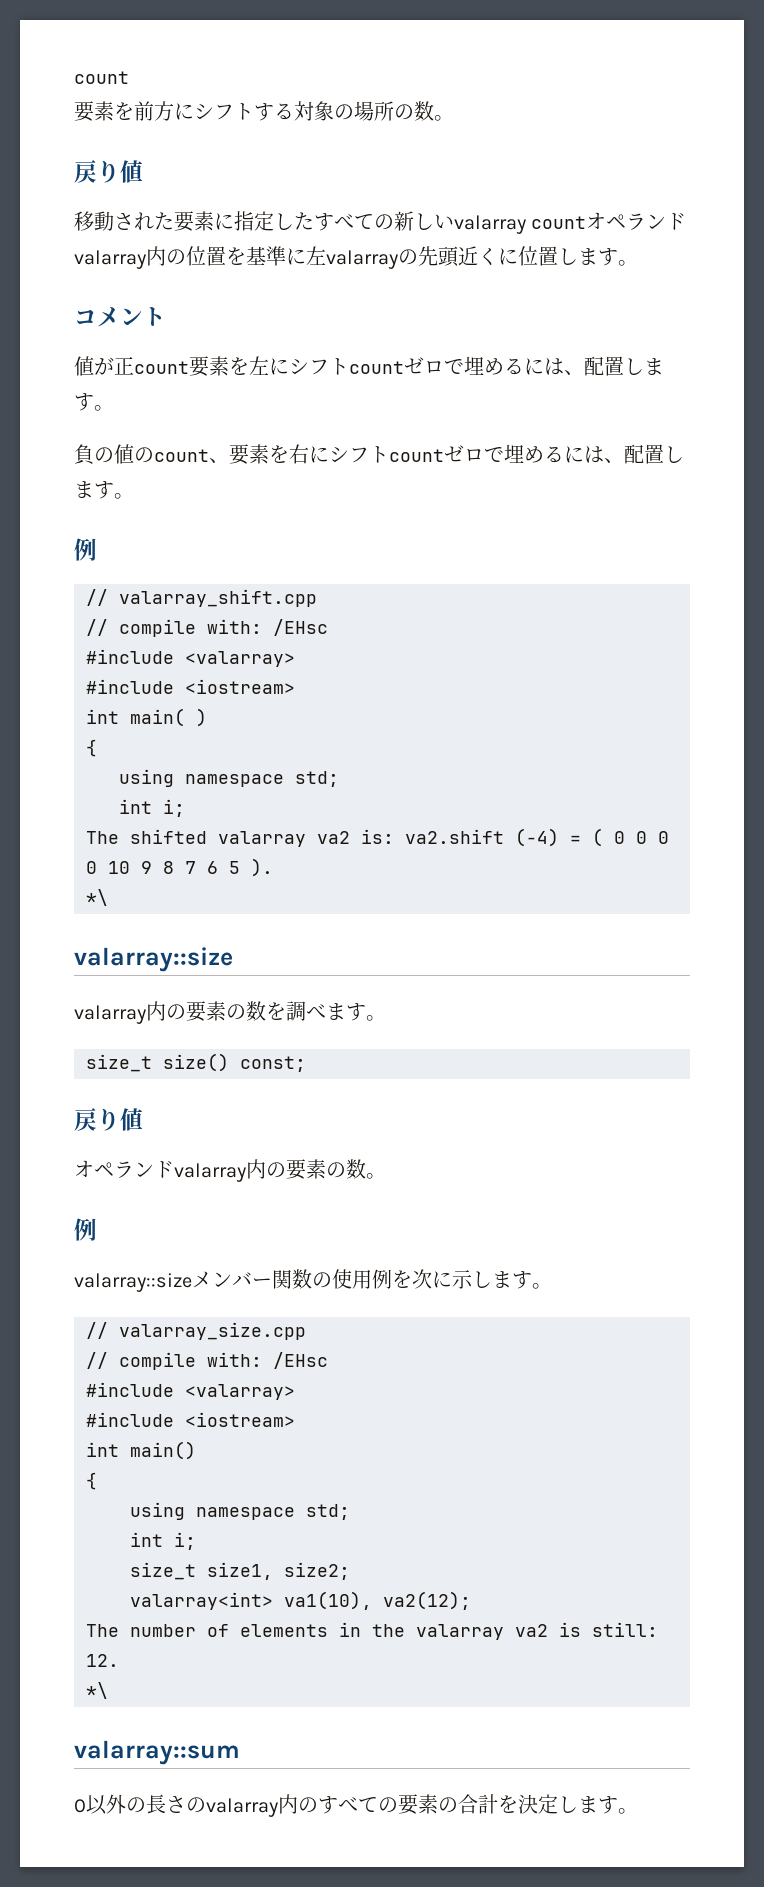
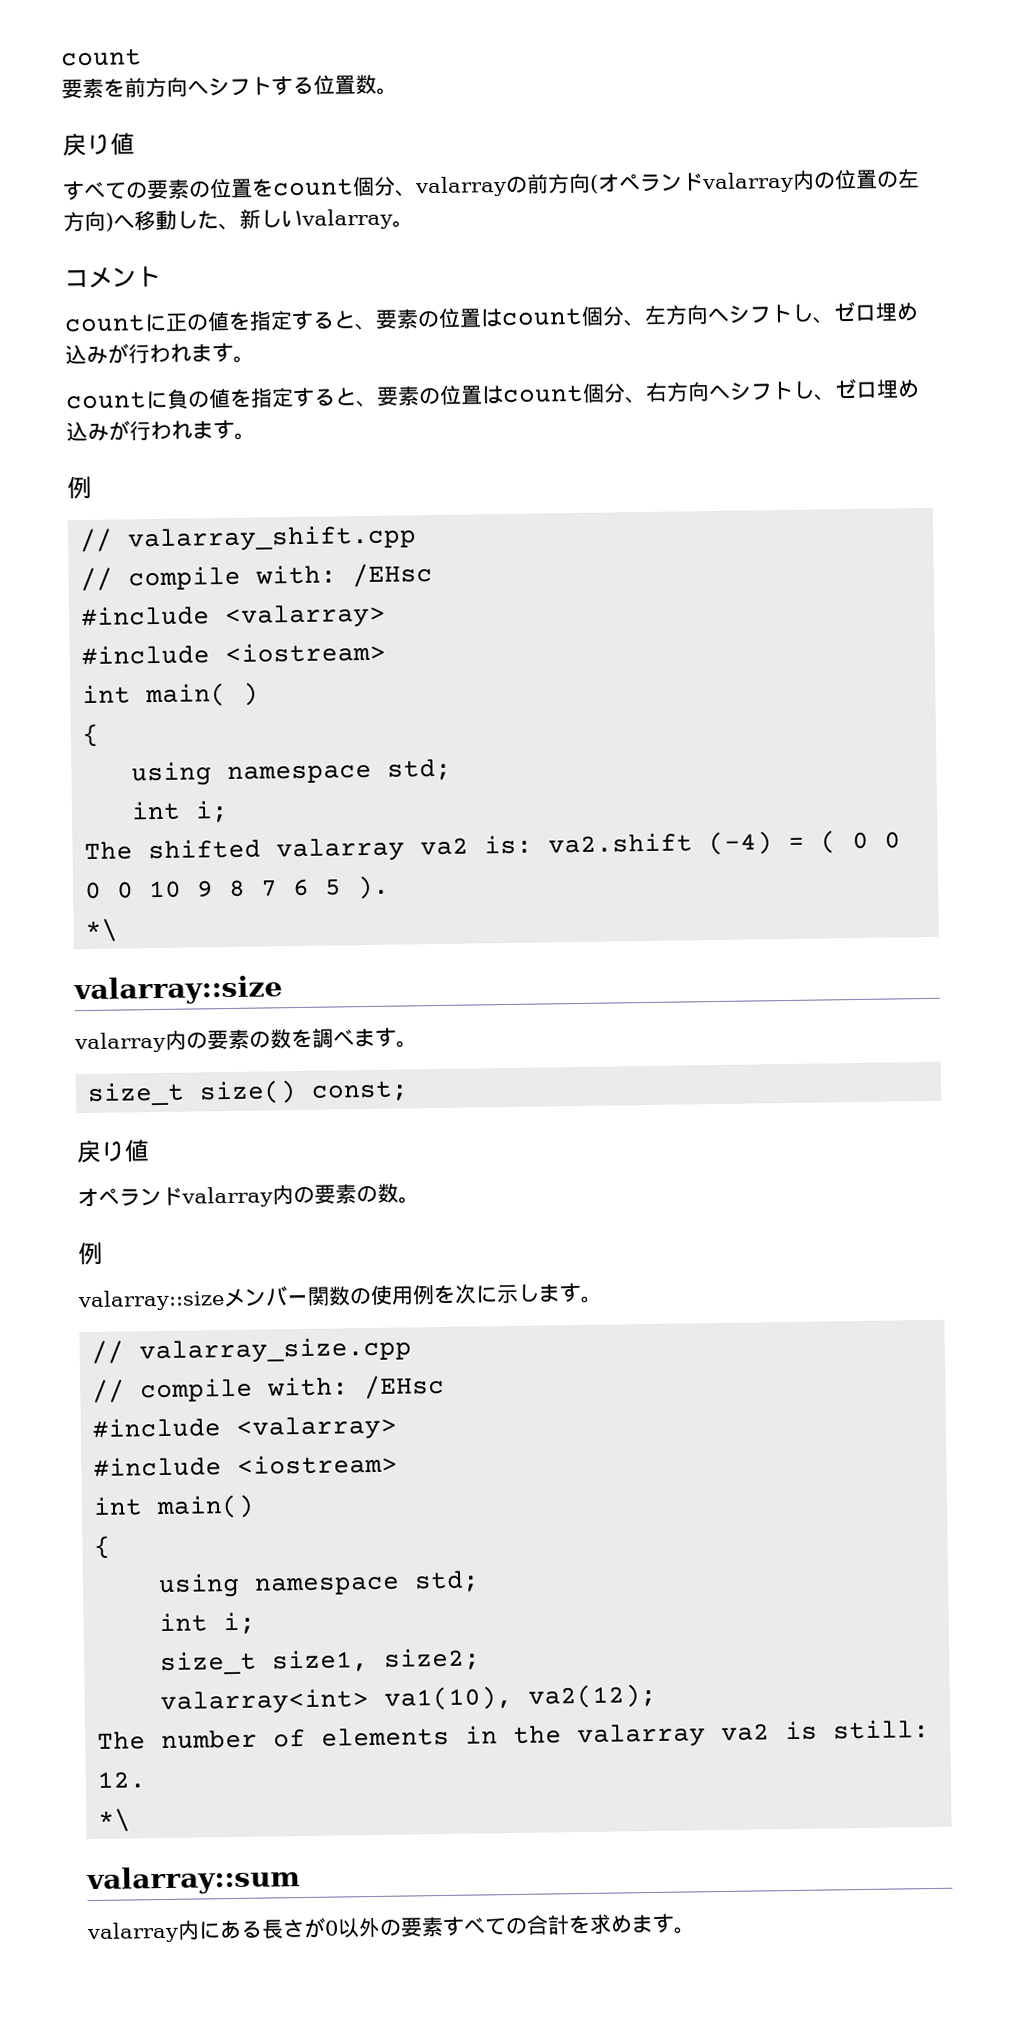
- 要素を前方にシフトする対象の場所の数。
+ 要素を前方向へシフトする位置数。
- 移動された要素に指定したすべての新しいvalarray countオペランドvalarray内の位置を基準に左valarrayの先頭近くに位置します。
+ すべての要素の位置をcount個分、valarrayの前方向(オペランドvalarray内の位置の左方向)へ移動した、新しいvalarray。
  コメント
- 値が正count要素を左にシフトcountゼロで埋めるには、配置します。
- 負の値のcount、要素を右にシフトcountゼロで埋めるには、配置します。
+ countに正の値を指定すると、要素の位置はcount個分、左方向へシフトし、ゼロ埋め込みが行われます。
+ countに負の値を指定すると、要素の位置はcount個分、右方向へシフトし、ゼロ埋め込みが行われます。
- 0以外の長さのvalarray内のすべての要素の合計を決定します。
+ valarray内にある長さが0以外の要素すべての合計を求めます。

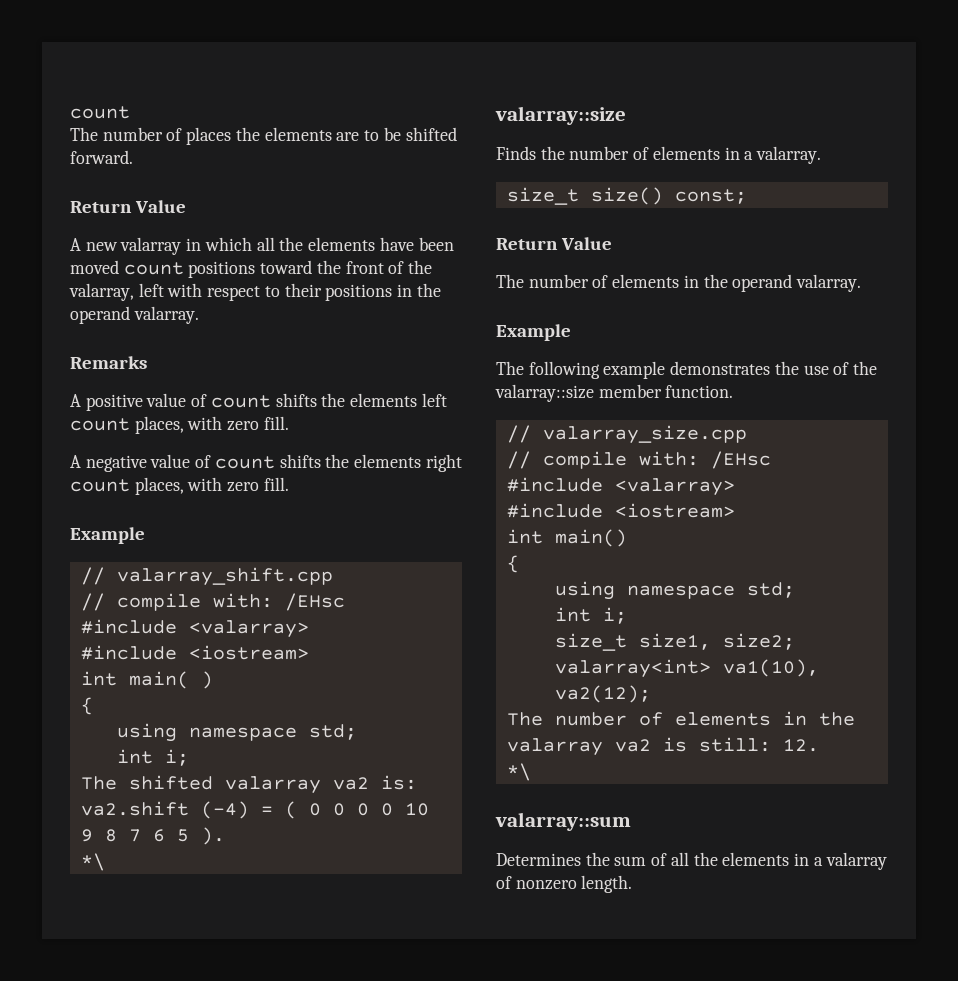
- 要素を前方向へシフトする位置数。
- 戻り値
- すべての要素の位置をcount個分、valarrayの前方向(オペランドvalarray内の位置の左方向)へ移動した、新しいvalarray。
- コメント
- countに正の値を指定すると、要素の位置はcount個分、左方向へシフトし、ゼロ埋め込みが行われます。
- countに負の値を指定すると、要素の位置はcount個分、右方向へシフトし、ゼロ埋め込みが行われます。
- 例
+ The number of places the elements are to be shifted forward.
+ Return Value
+ A new valarray in which all the elements have been moved count positions toward the front of the valarray, left with respect to their positions in the operand valarray.
+ Remarks
+ A positive value of count shifts the elements left count places, with zero fill.
+ A negative value of count shifts the elements right count places, with zero fill.
+ Example
- valarray内の要素の数を調べます。
+ Finds the number of elements in a valarray.
  size_t size() const;
- 戻り値
- オペランドvalarray内の要素の数。
- 例
- valarray::sizeメンバー関数の使用例を次に示します。
+ Return Value
+ The number of elements in the operand valarray.
+ Example
+ The following example demonstrates the use of the valarray::size member function.
- valarray内にある長さが0以外の要素すべての合計を求めます。
+ Determines the sum of all the elements in a valarray of nonzero length.

